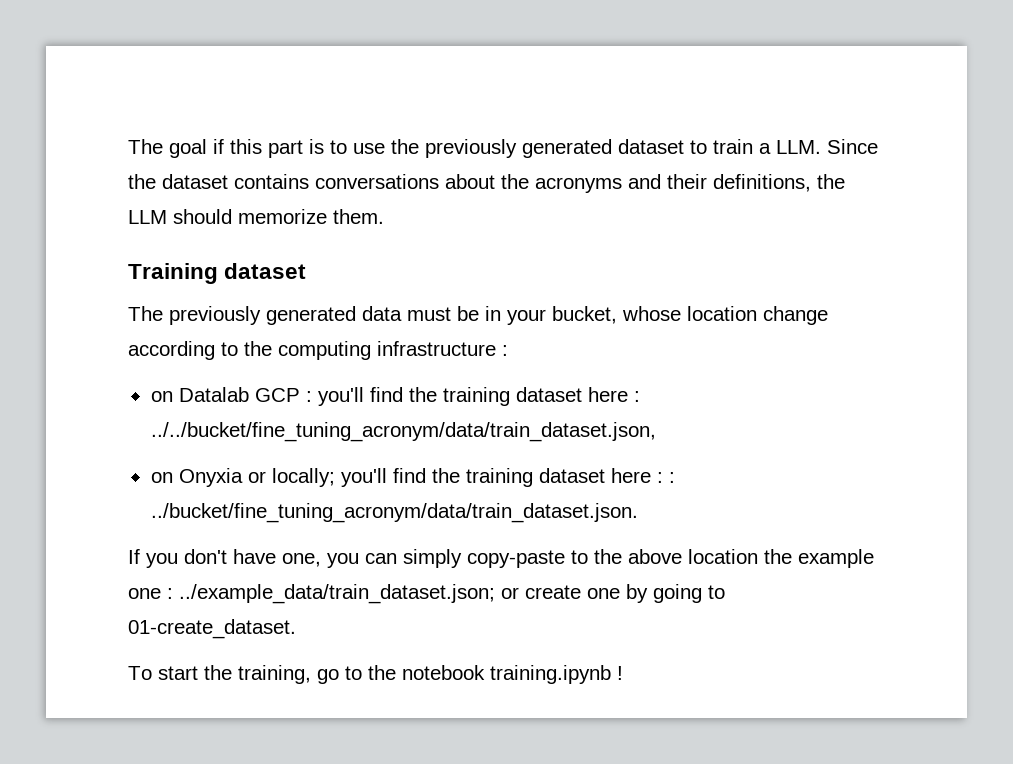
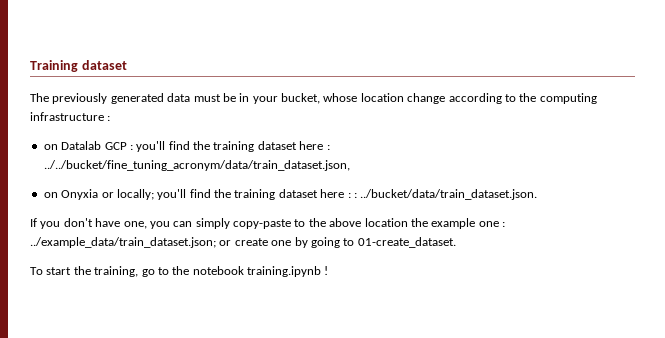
- The goal if this part is to use the previously generated dataset to train a LLM. Since the dataset contains conversations about the acronyms and their definitions, the LLM should memorize them.
- on Onyxia or locally; you'll find the training dataset here : : ../bucket/fine_tuning_acronym/data/train_dataset.json.
+ on Onyxia or locally; you'll find the training dataset here : : ../bucket/data/train_dataset.json.

